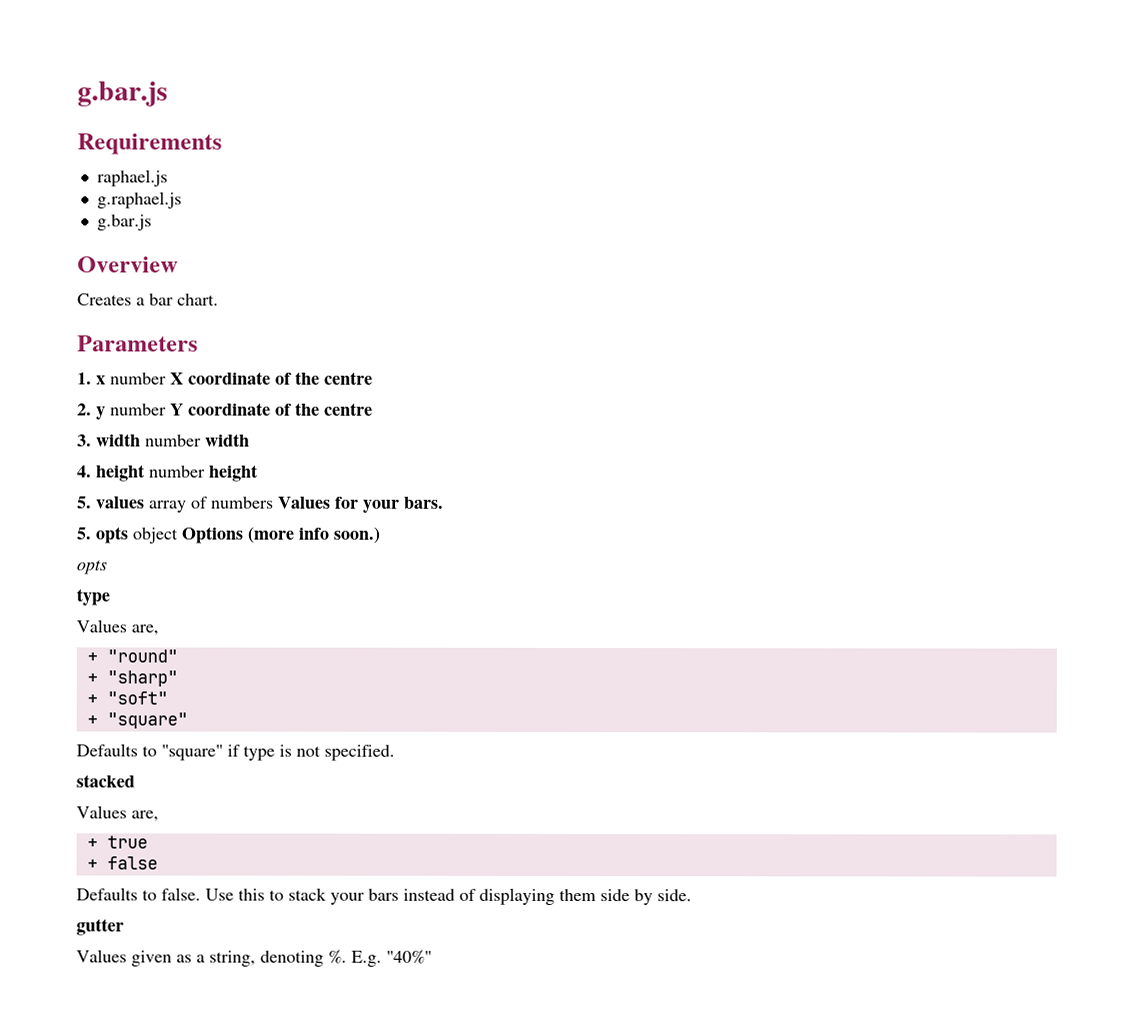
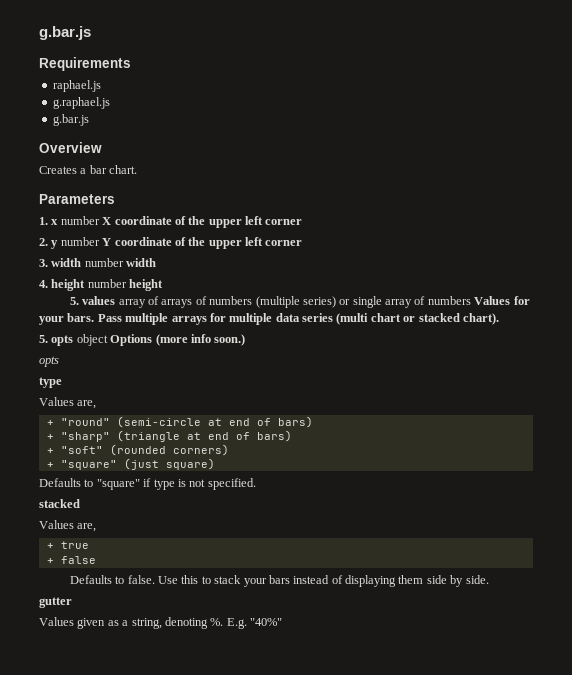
- 1. x number X coordinate of the centre
+ 1. x number X coordinate of the upper left corner
- 2. y number Y coordinate of the centre
+ 2. y number Y coordinate of the upper left corner
- 5. values array of numbers Values for your bars.
+ 5. values array of arrays of numbers (multiple series) or single array of numbers Values for your bars. Pass multiple arrays for multiple data series (multi chart or stacked chart).
- + "round"
- + "sharp"
+ + "round" (semi-circle at end of bars)
+ + "sharp" (triangle at end of bars)
- + "soft"
+ + "soft" (rounded corners)
- + "square"
+ + "square" (just square)

